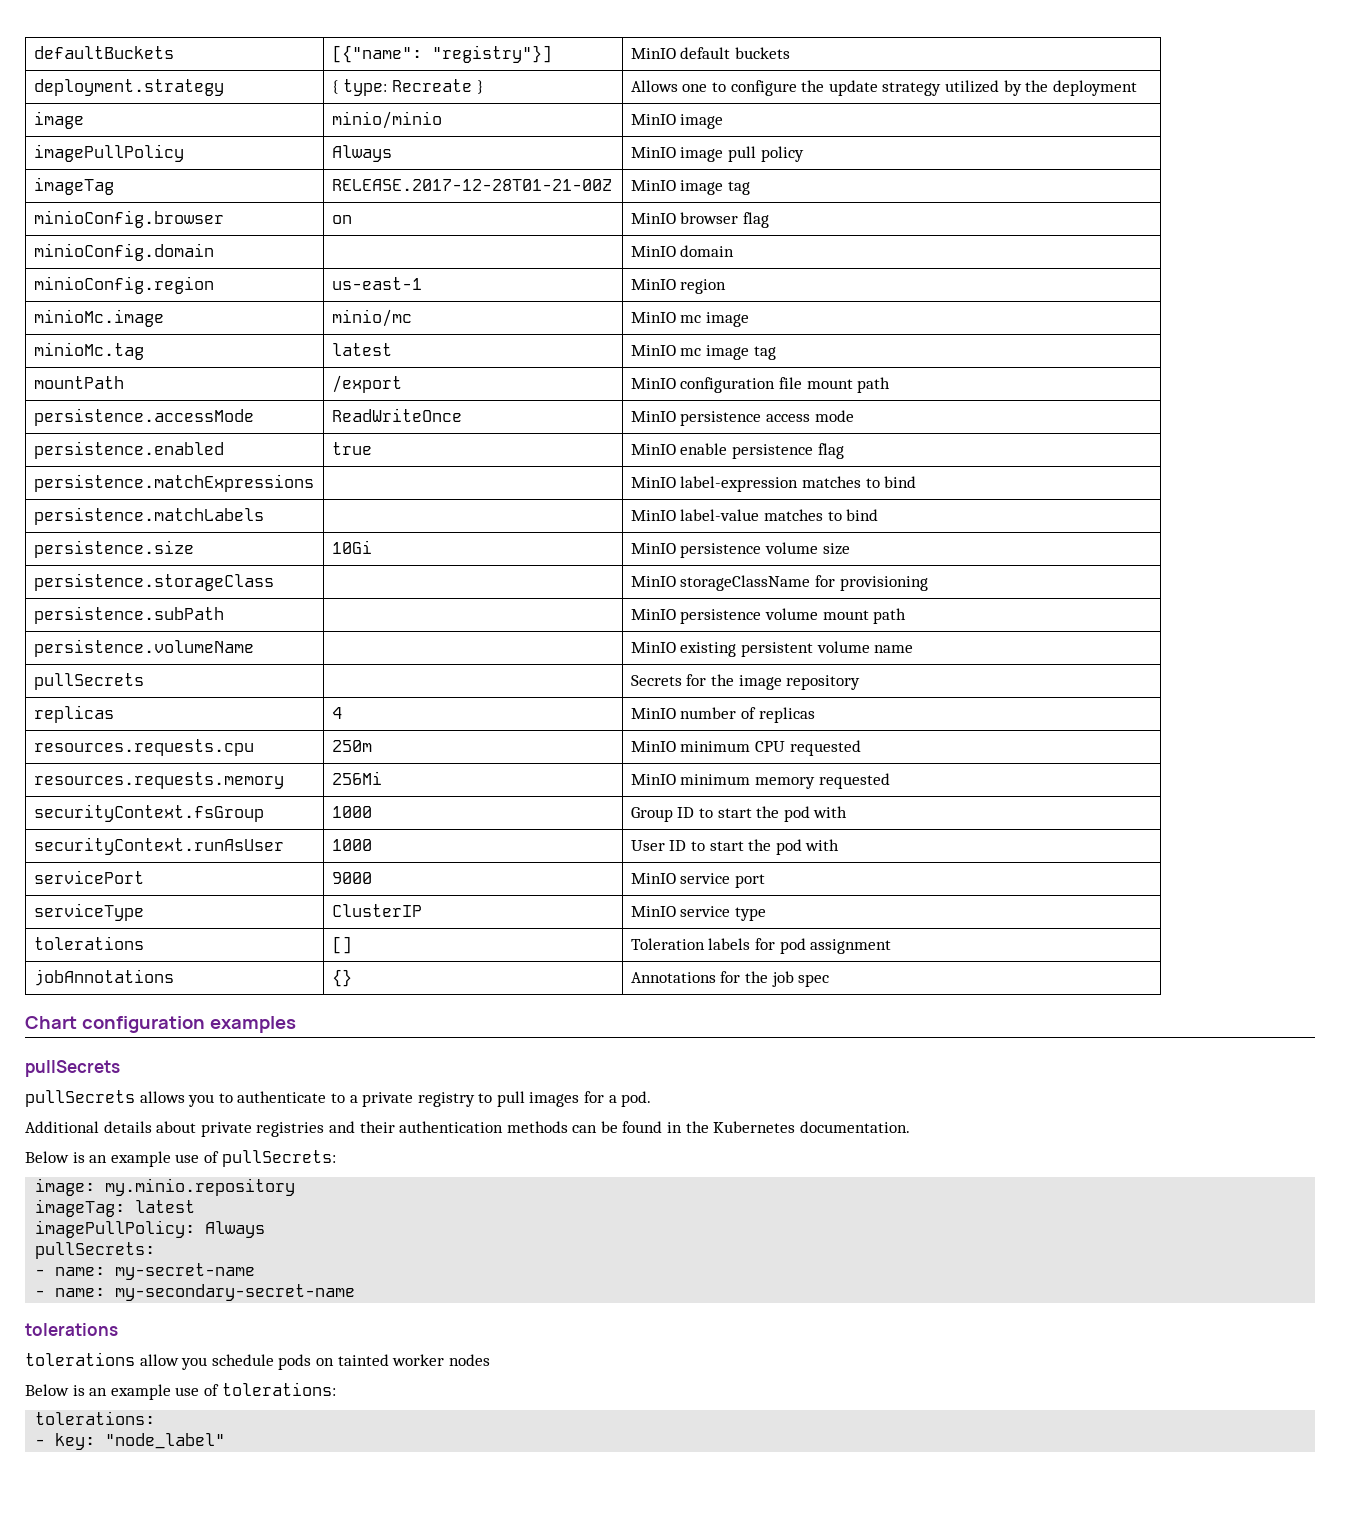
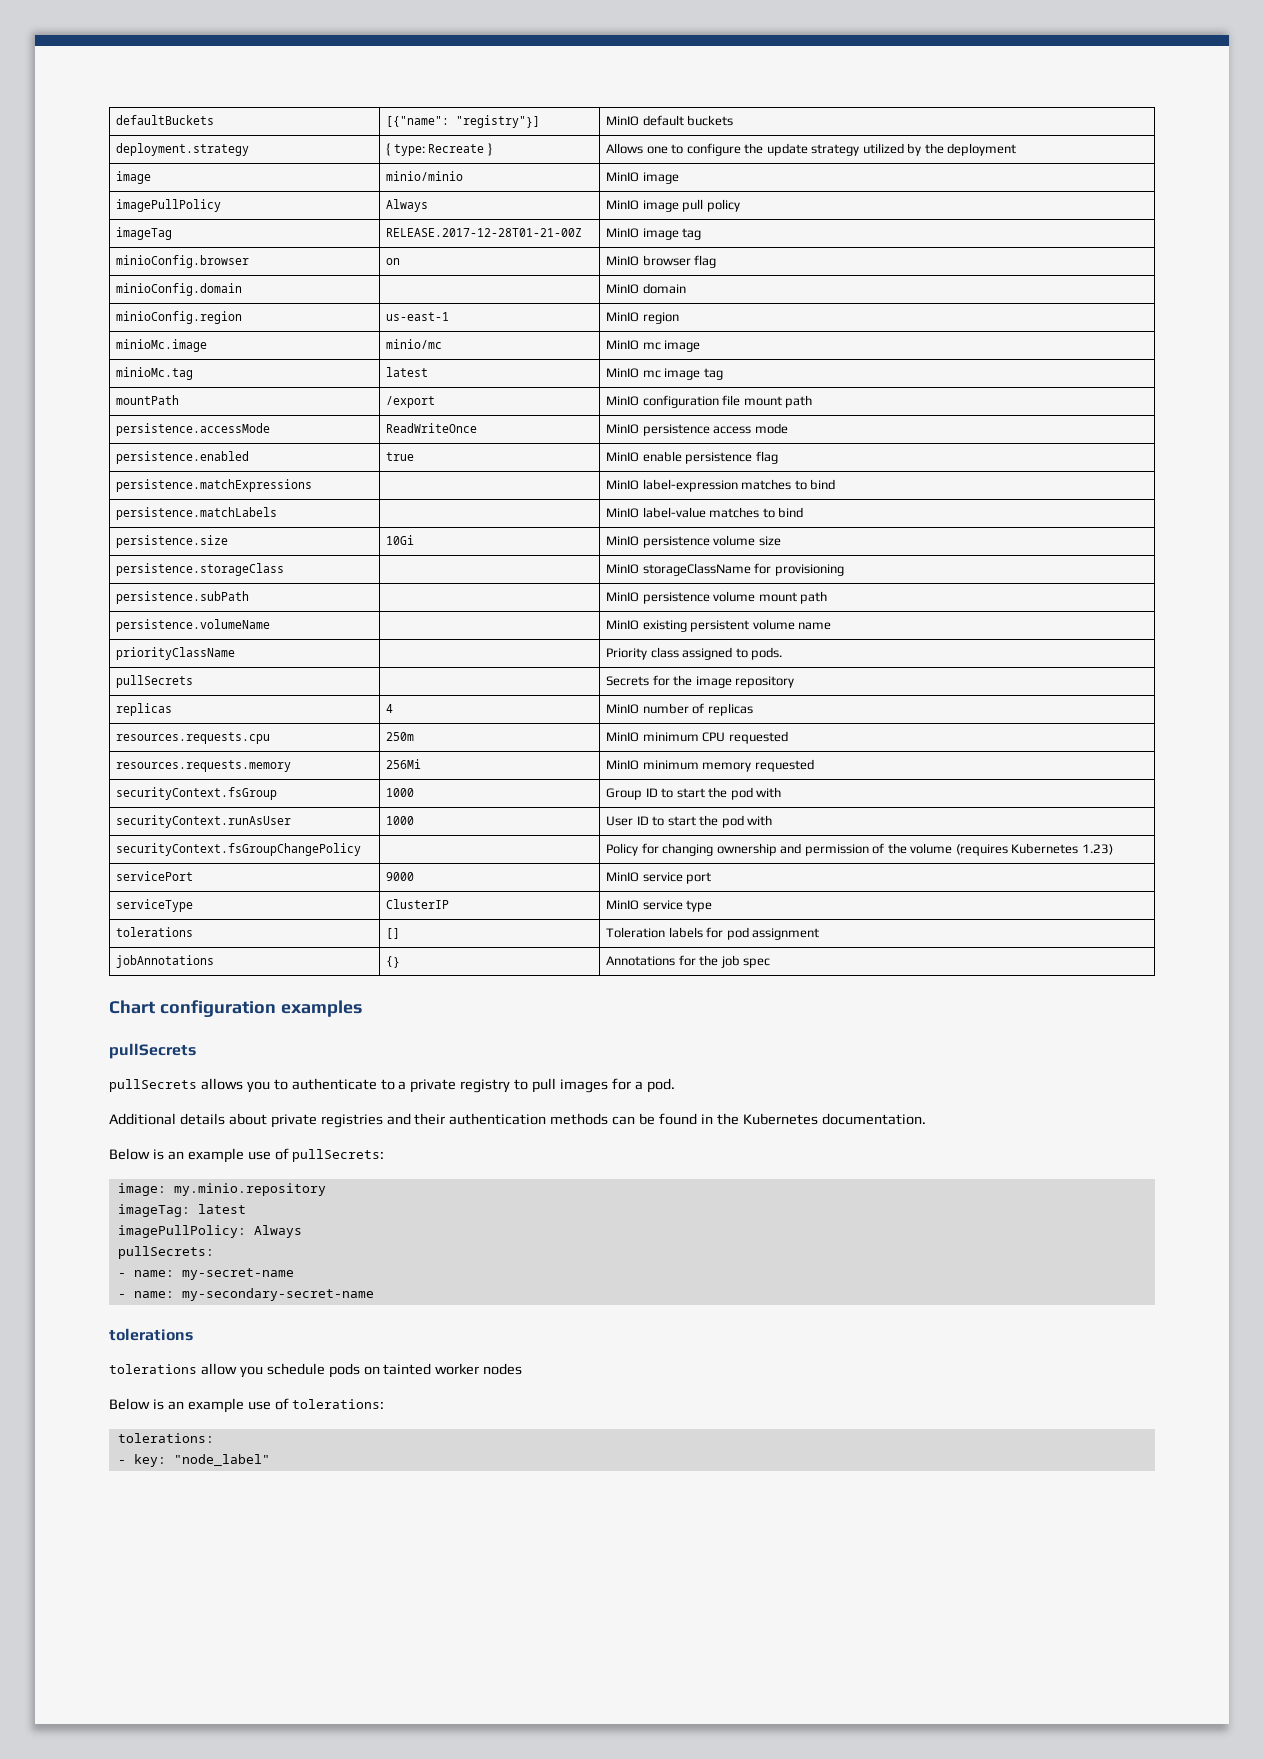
+ priorityClassName | | Priority class assigned to pods.
+ securityContext.fsGroupChangePolicy | | Policy for changing ownership and permission of the volume (requires Kubernetes 1.23)

